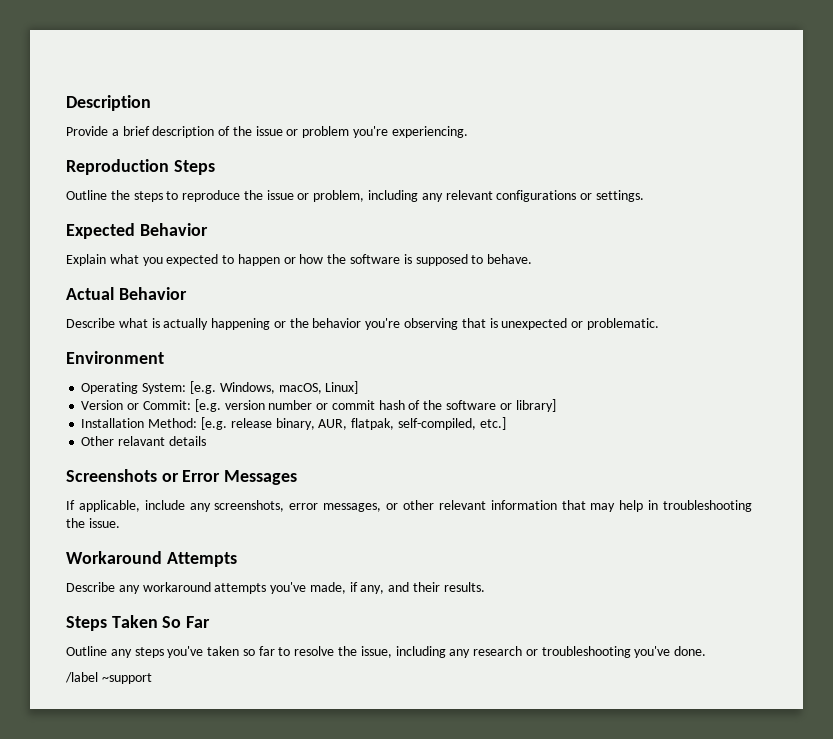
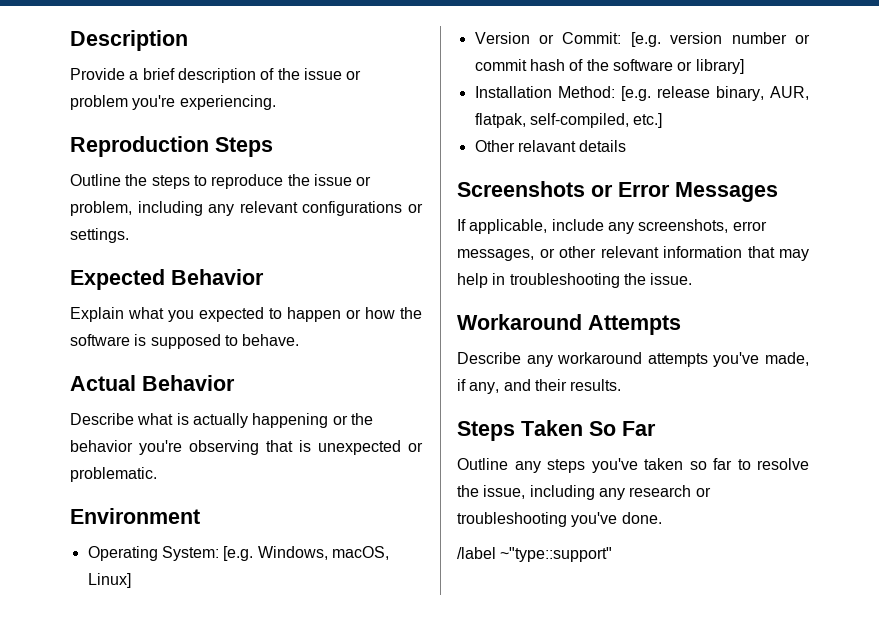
- /label ~support
+ /label ~"type::support"

